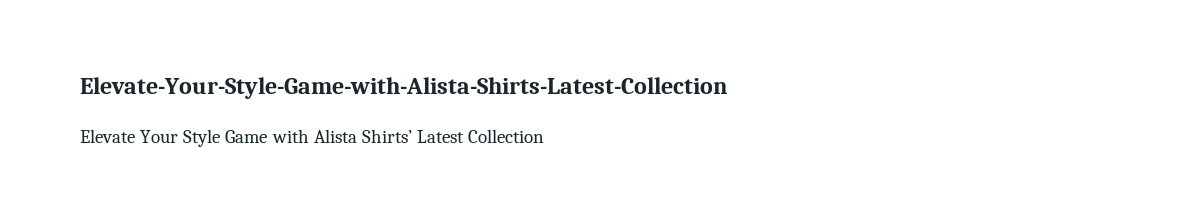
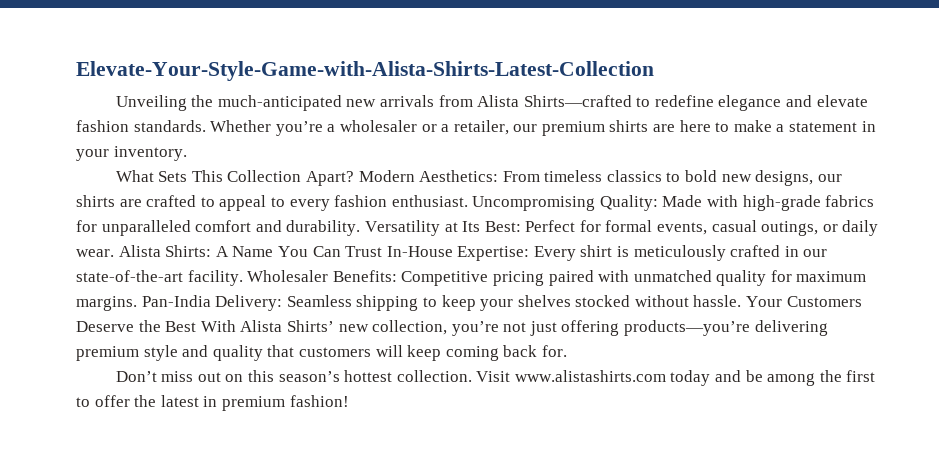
- Elevate Your Style Game with Alista Shirts’ Latest Collection
+ Unveiling the much-anticipated new arrivals from Alista Shirts—crafted to redefine elegance and elevate fashion standards. Whether you’re a wholesaler or a retailer, our premium shirts are here to make a statement in your inventory.
+ What Sets This Collection Apart? Modern Aesthetics: From timeless classics to bold new designs, our shirts are crafted to appeal to every fashion enthusiast. Uncompromising Quality: Made with high-grade fabrics for unparalleled comfort and durability. Versatility at Its Best: Perfect for formal events, casual outings, or daily wear. Alista Shirts: A Name You Can Trust In-House Expertise: Every shirt is meticulously crafted in our state-of-the-art facility. Wholesaler Benefits: Competitive pricing paired with unmatched quality for maximum margins. Pan-India Delivery: Seamless shipping to keep your shelves stocked without hassle. Your Customers Deserve the Best With Alista Shirts’ new collection, you’re not just offering products—you’re delivering premium style and quality that customers will keep coming back for.
+ Don’t miss out on this season’s hottest collection. Visit www.alistashirts.com today and be among the first to offer the latest in premium fashion!

